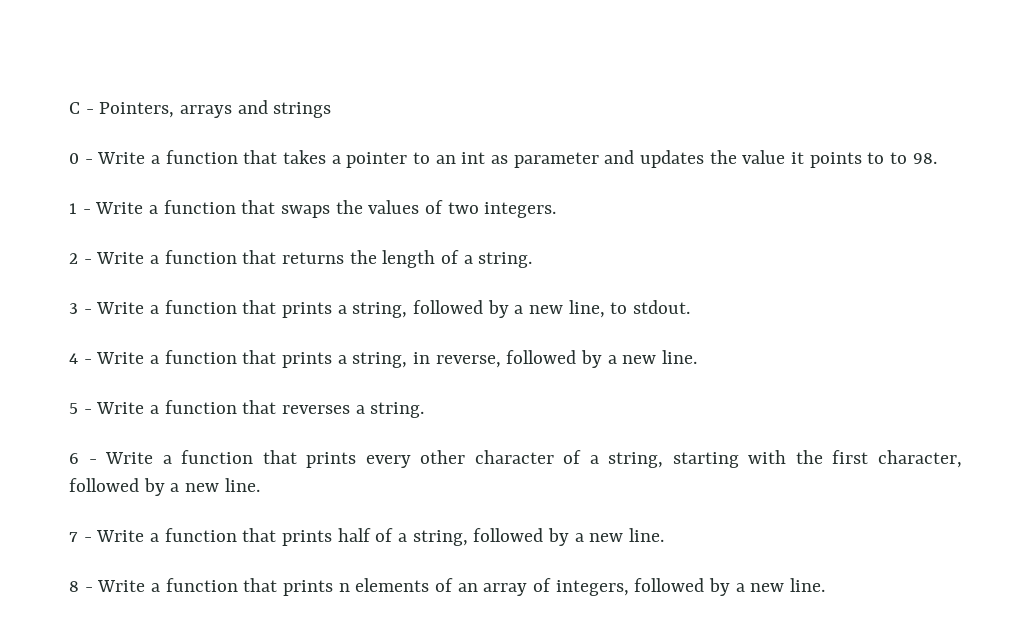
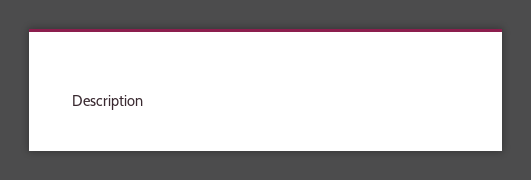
- C - Pointers, arrays and strings
- 0 - Write a function that takes a pointer to an int as parameter and updates the value it points to to 98.
- 1 - Write a function that swaps the values of two integers.
- 2 - Write a function that returns the length of a string.
- 3 - Write a function that prints a string, followed by a new line, to stdout.
- 4 - Write a function that prints a string, in reverse, followed by a new line.
- 5 - Write a function that reverses a string.
- 6 - Write a function that prints every other character of a string, starting with the first character, followed by a new line.
- 7 - Write a function that prints half of a string, followed by a new line.
- 8 - Write a function that prints n elements of an array of integers, followed by a new line.
+ Description

